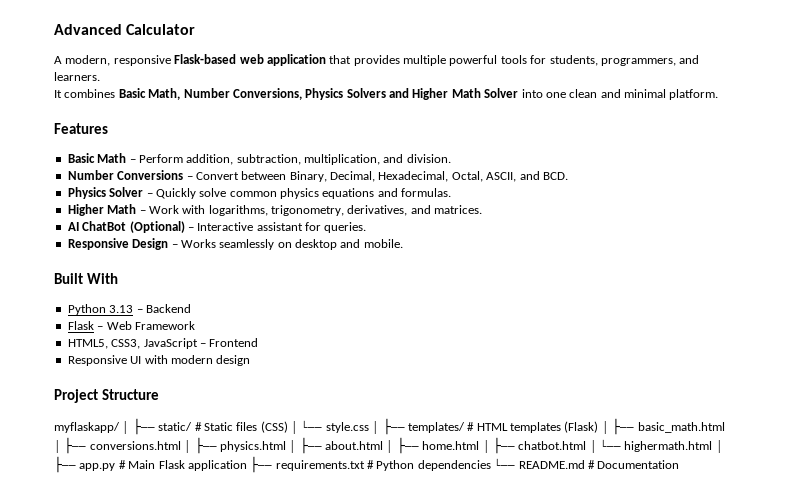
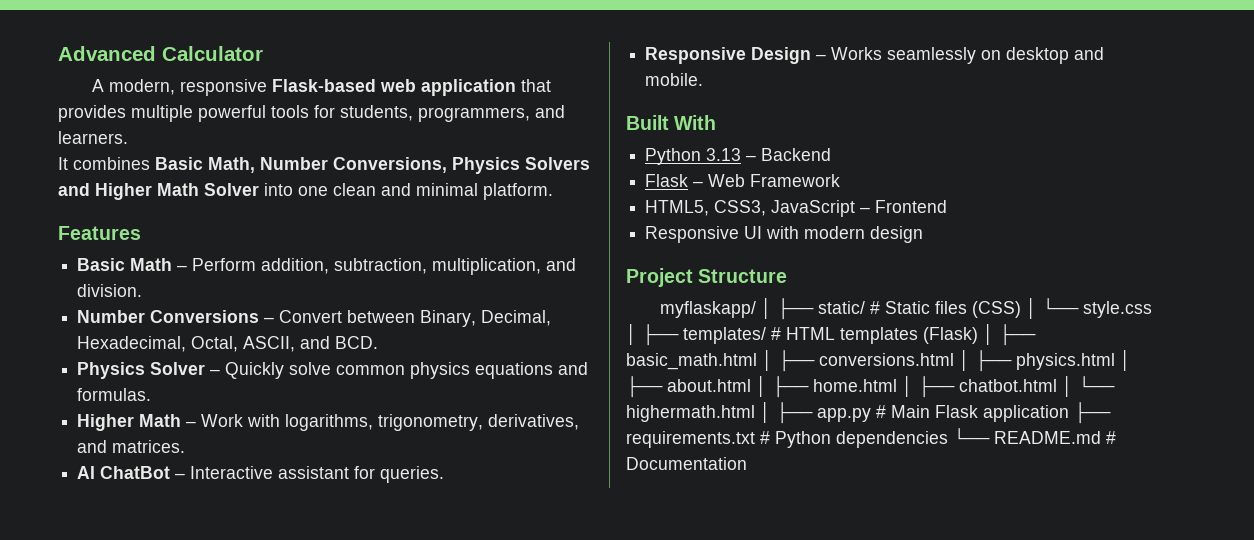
- AI ChatBot (Optional) – Interactive assistant for queries.
+ AI ChatBot – Interactive assistant for queries.

